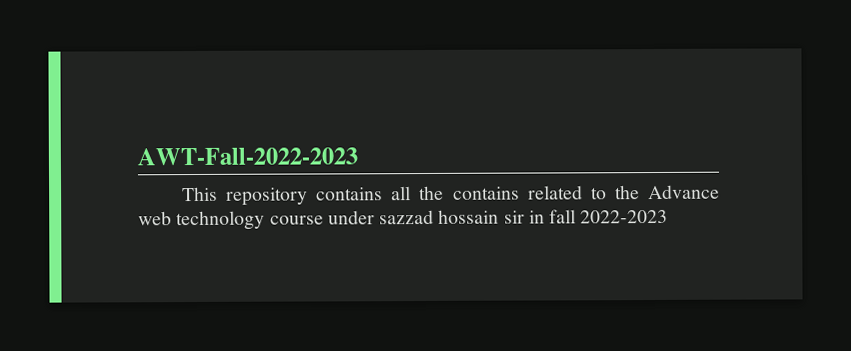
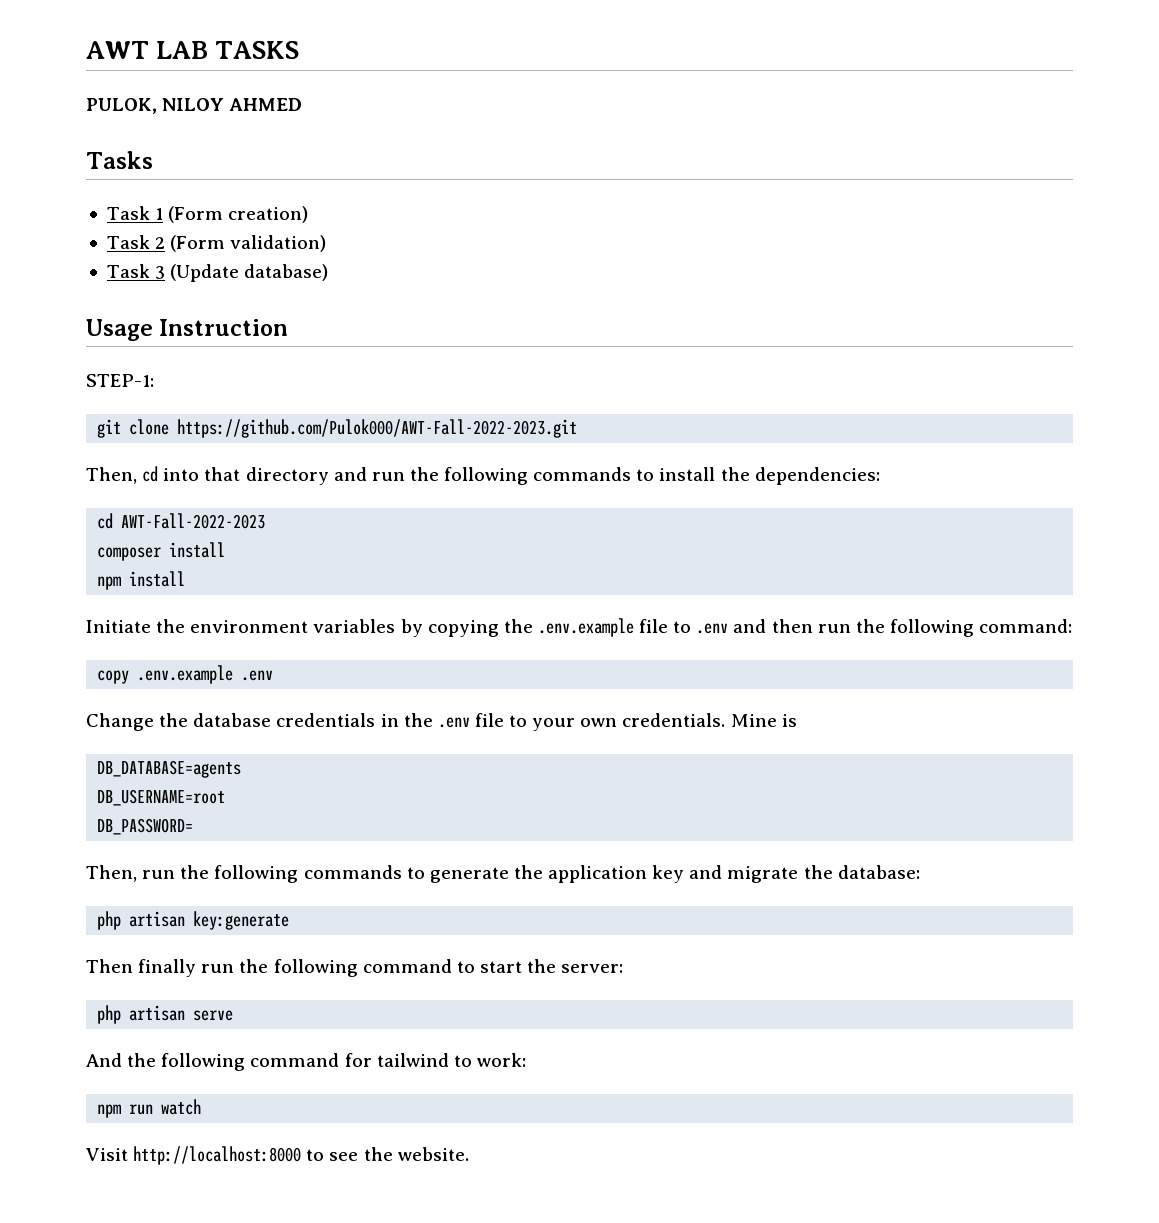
- AWT-Fall-2022-2023
- This repository contains all the contains related to the Advance web technology course under sazzad hossain sir in fall 2022-2023
+ AWT LAB TASKS
+ PULOK, NILOY AHMED
+ Tasks
+ Task 1 (Form creation)
+ Task 2 (Form validation)
+ Task 3 (Update database)
+ Usage Instruction
+ STEP-1:
+ git clone https://github.com/Pulok000/AWT-Fall-2022-2023.git
+ Then, cd into that directory and run the following commands to install the dependencies:
+ cd AWT-Fall-2022-2023
+ composer install
+ npm install
+ Initiate the environment variables by copying the .env.example file to .env and then run the following command:
+ copy .env.example .env
+ Change the database credentials in the .env file to your own credentials. Mine is
+ DB_DATABASE=agents
+ DB_USERNAME=root
+ DB_PASSWORD=
+ Then, run the following commands to generate the application key and migrate the database:
+ php artisan key:generate
+ Then finally run the following command to start the server:
+ php artisan serve
+ And the following command for tailwind to work:
+ npm run watch
+ Visit http://localhost:8000 to see the website.

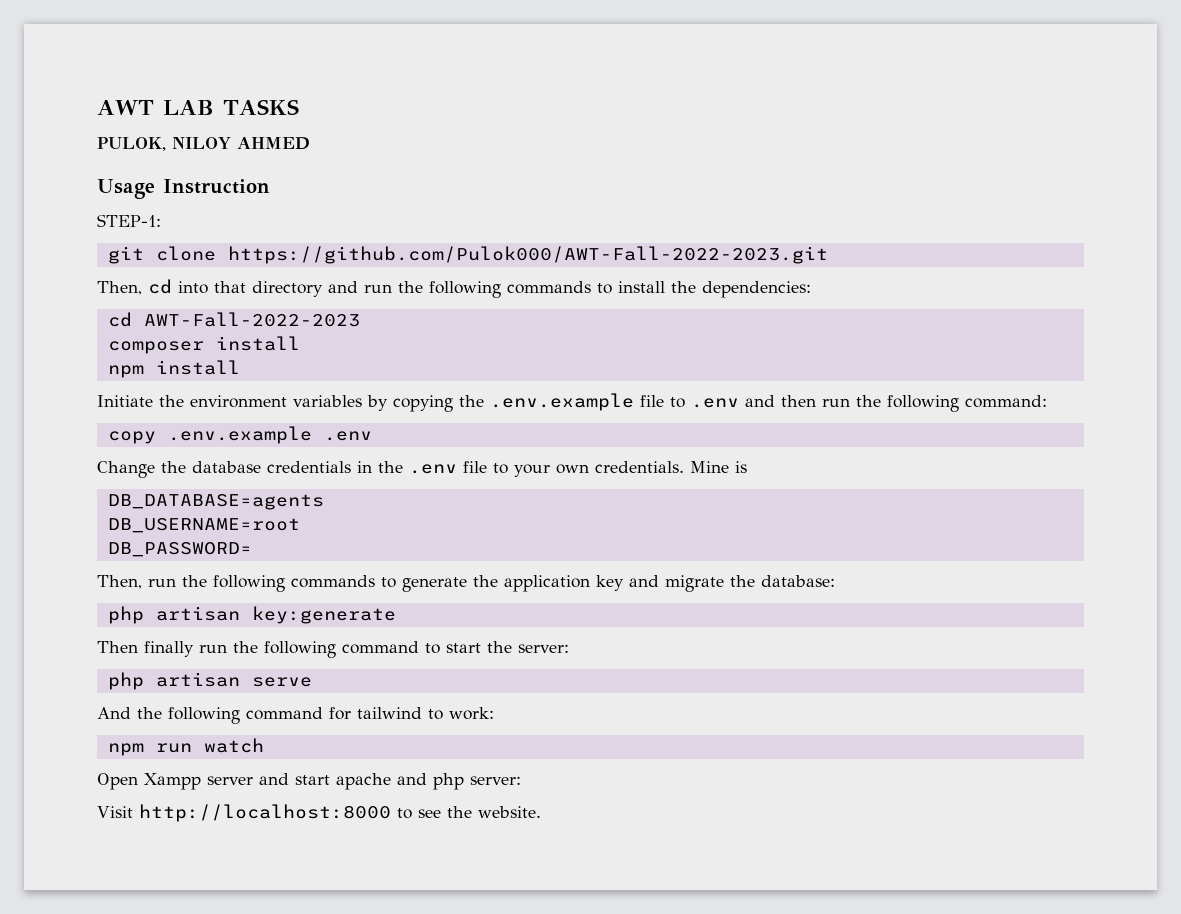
- Tasks
- Task 1 (Form creation)
- Task 2 (Form validation)
- Task 3 (Update database)
+ Open Xampp server and start apache and php server:

